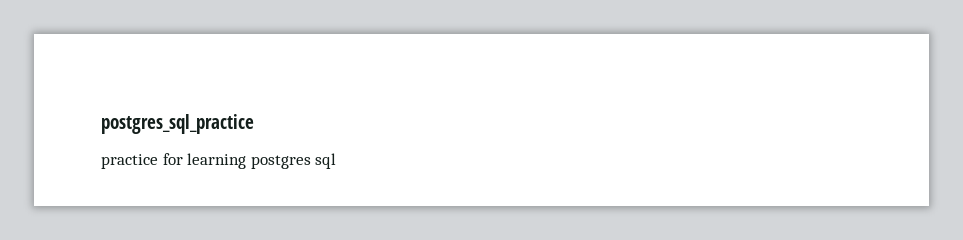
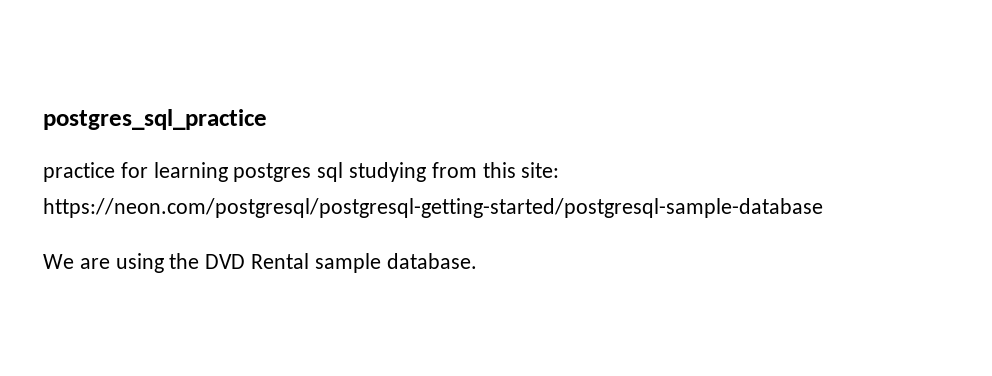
- practice for learning postgres sql
+ practice for learning postgres sql studying from this site: https://neon.com/postgresql/postgresql-getting-started/postgresql-sample-database
+ We are using the DVD Rental sample database.

